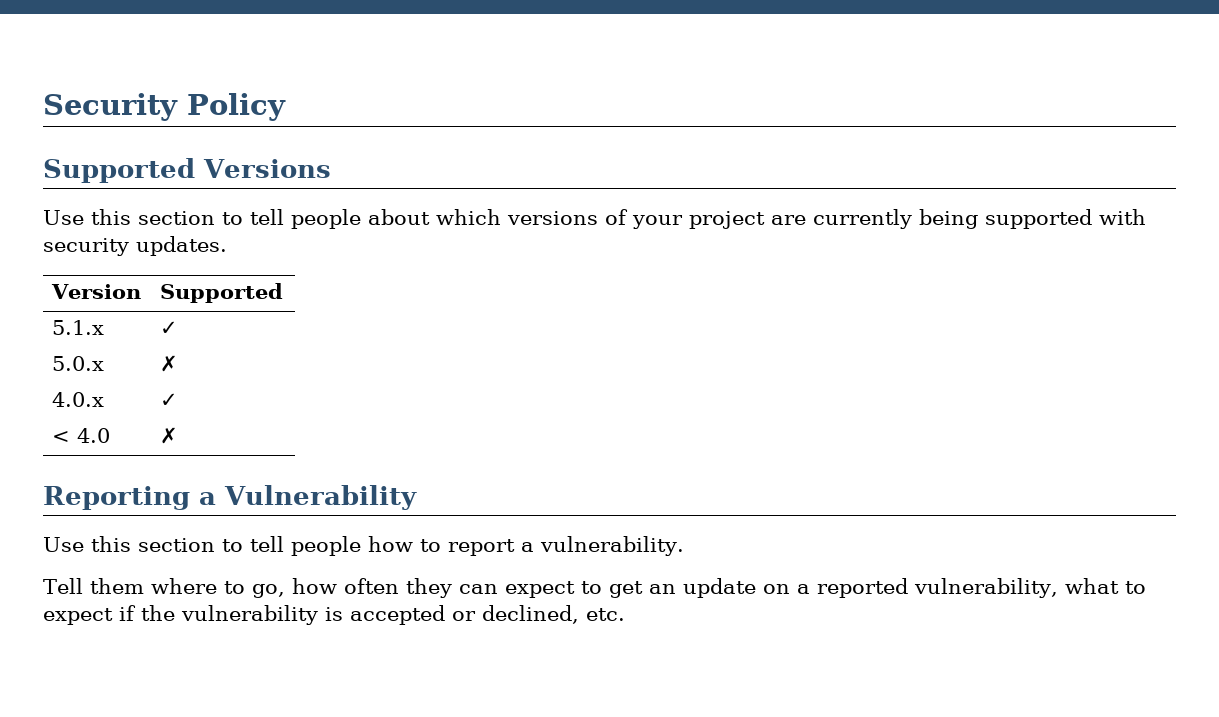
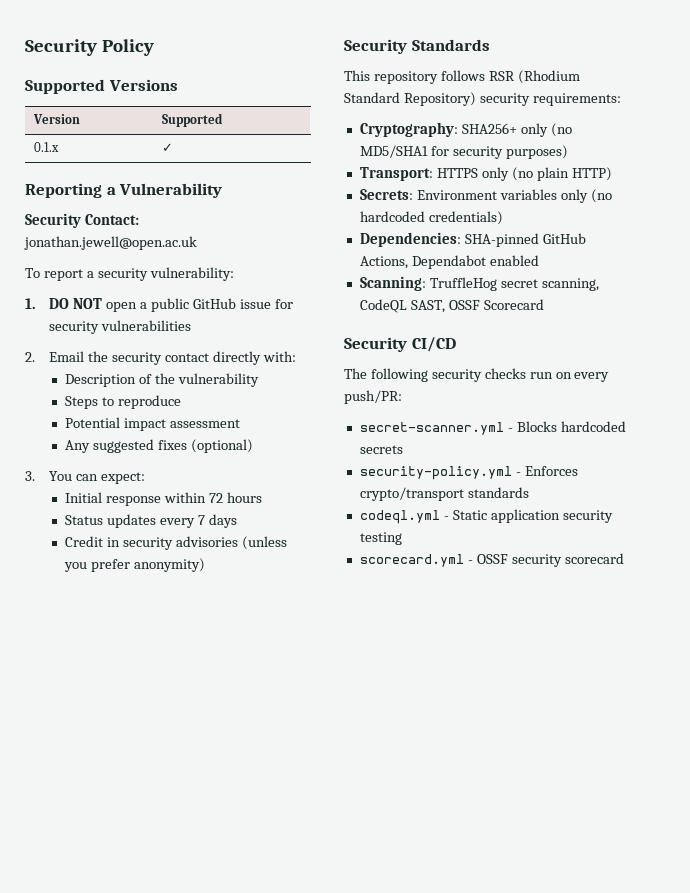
- Use this section to tell people about which versions of your project are currently being supported with security updates.
- 5.1.x | ✓
- 5.0.x | ✗
- 4.0.x | ✓
- < 4.0 | ✗
+ 0.1.x | ✓
  Reporting a Vulnerability
- Use this section to tell people how to report a vulnerability.
- Tell them where to go, how often they can expect to get an update on a reported vulnerability, what to expect if the vulnerability is accepted or declined, etc.
+ Security Contact: jonathan.jewell@open.ac.uk
+ To report a security vulnerability:
+ 1. DO NOT open a public GitHub issue for security vulnerabilities
+ 2. Email the security contact directly with:
+ Description of the vulnerability
+ Steps to reproduce
+ Potential impact assessment
+ Any suggested fixes (optional)
+ 3. You can expect:
+ Initial response within 72 hours
+ Status updates every 7 days
+ Credit in security advisories (unless you prefer anonymity)
+ Security Standards
+ This repository follows RSR (Rhodium Standard Repository) security requirements:
+ Cryptography: SHA256+ only (no MD5/SHA1 for security purposes)
+ Transport: HTTPS only (no plain HTTP)
+ Secrets: Environment variables only (no hardcoded credentials)
+ Dependencies: SHA-pinned GitHub Actions, Dependabot enabled
+ Scanning: TruffleHog secret scanning, CodeQL SAST, OSSF Scorecard
+ Security CI/CD
+ The following security checks run on every push/PR:
+ secret-scanner.yml - Blocks hardcoded secrets
+ security-policy.yml - Enforces crypto/transport standards
+ codeql.yml - Static application security testing
+ scorecard.yml - OSSF security scorecard

